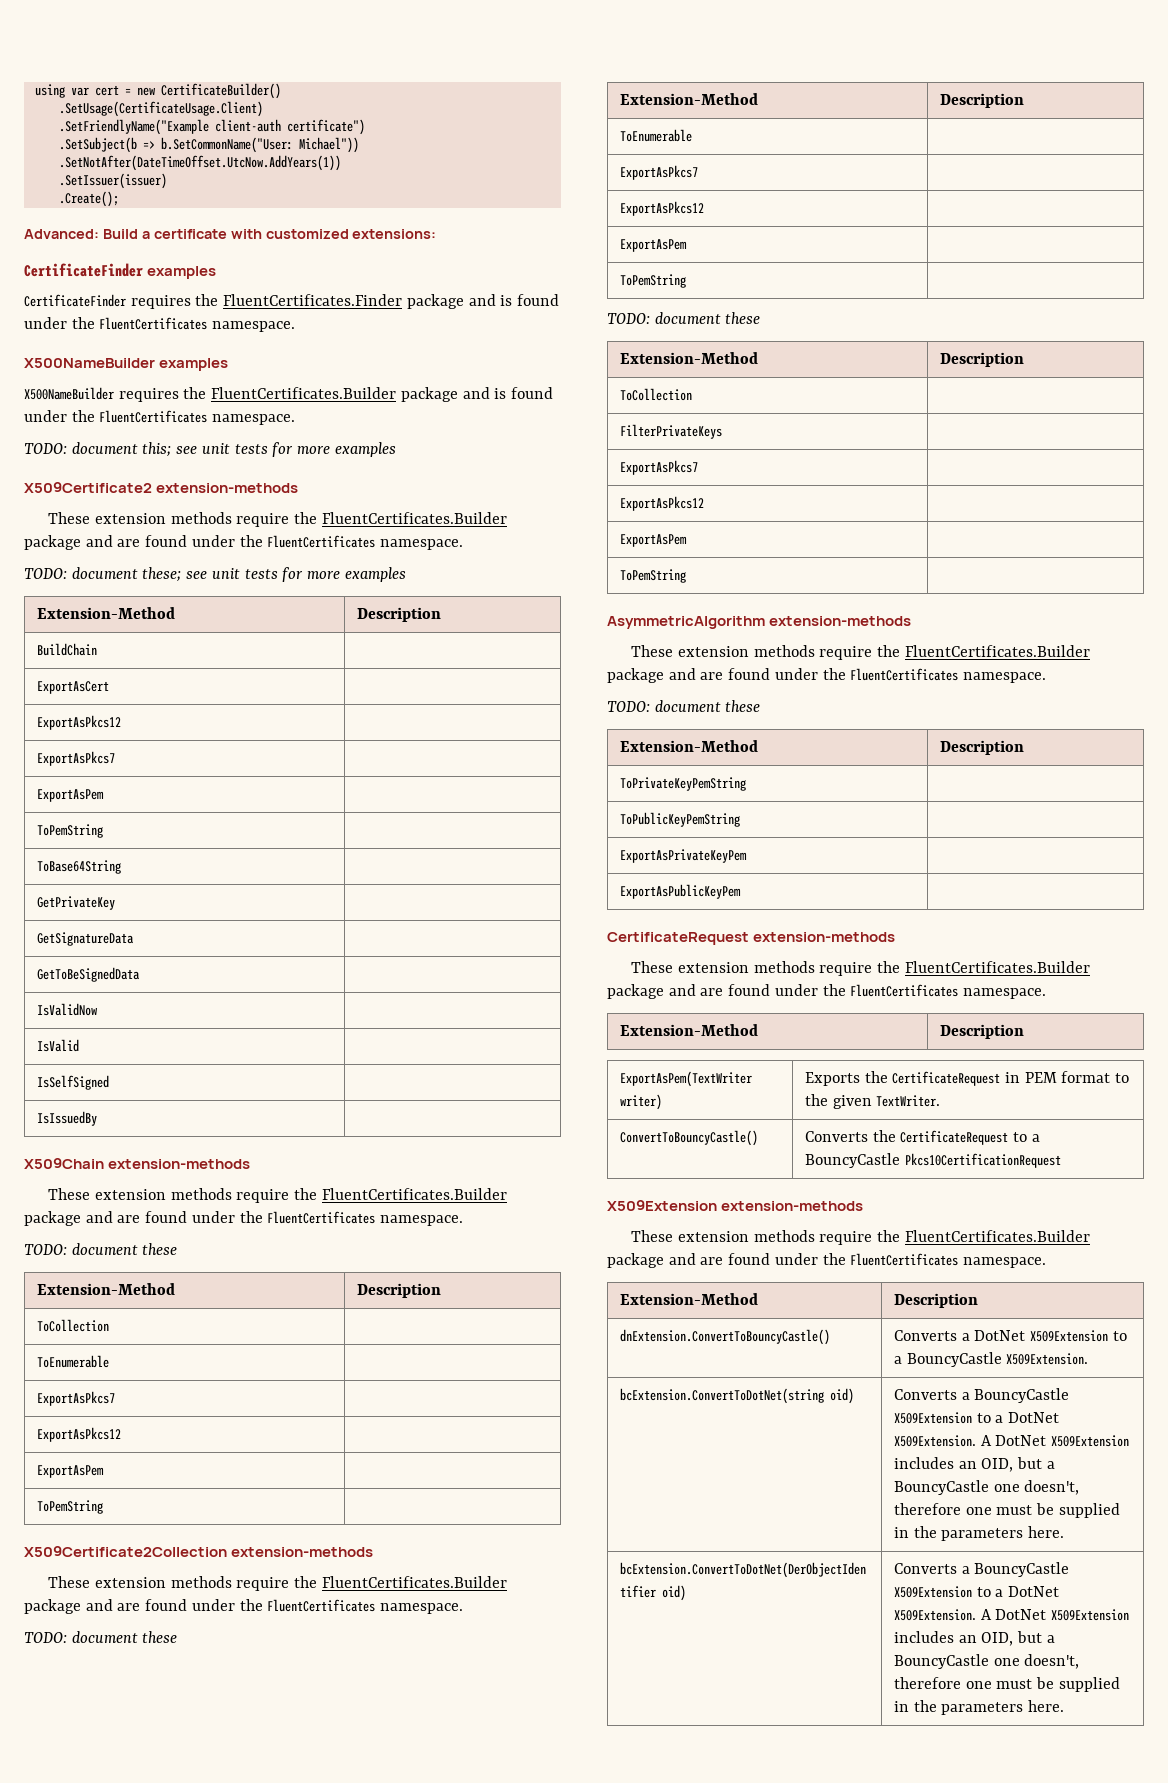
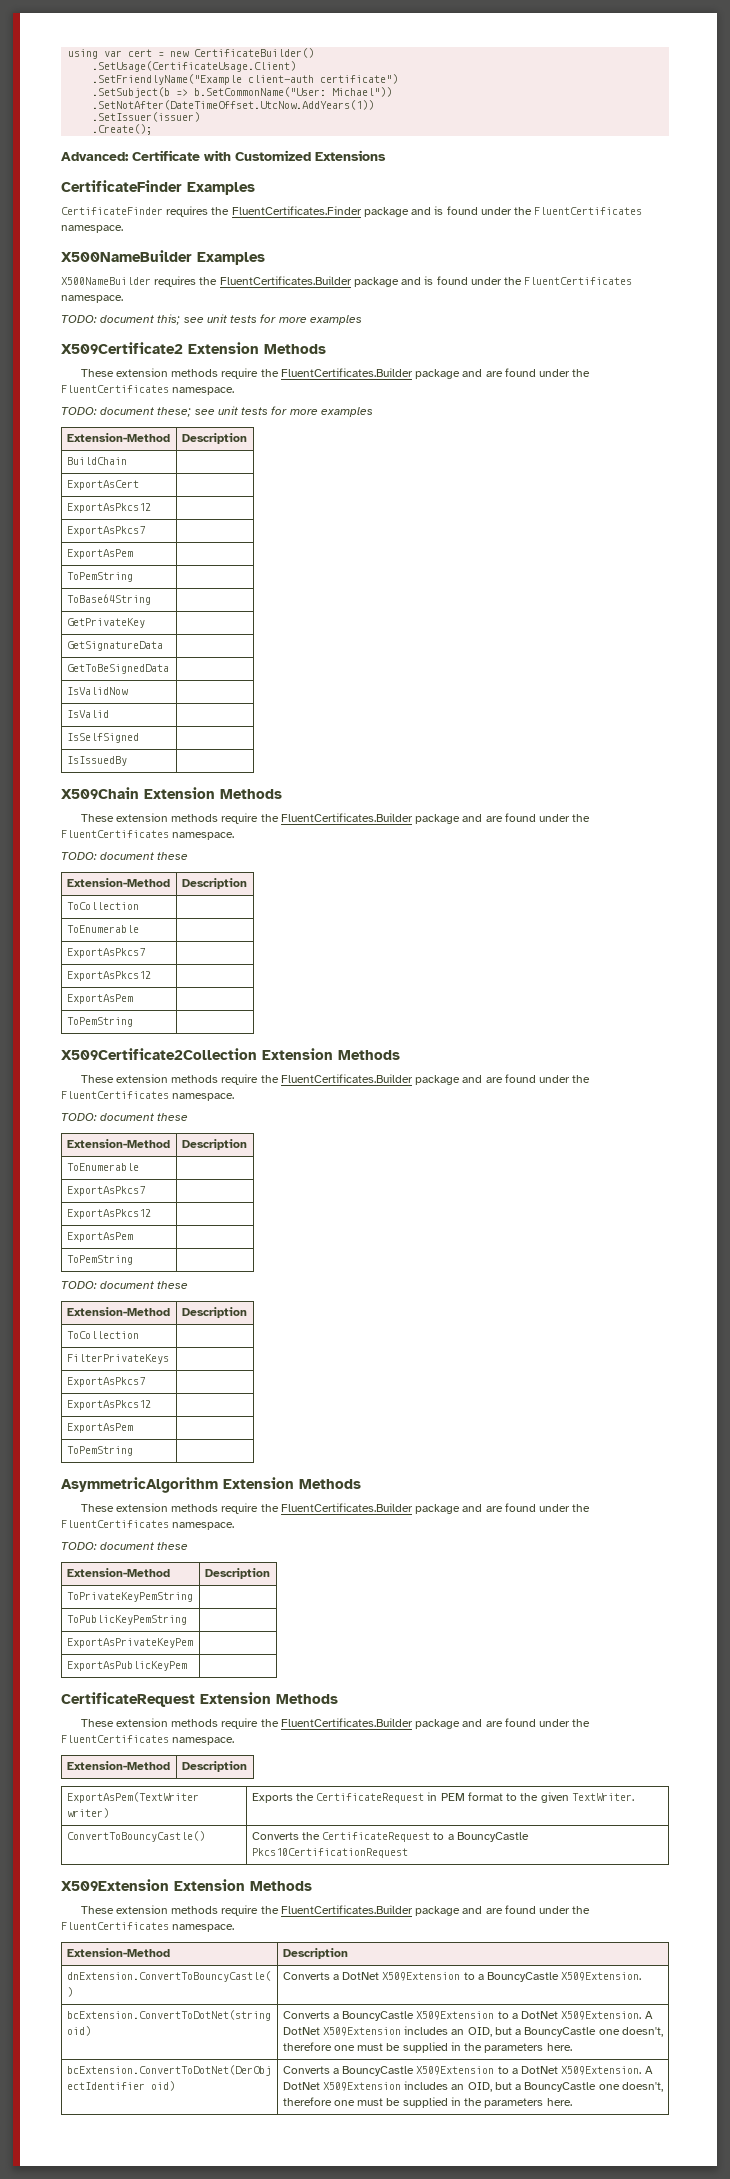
- Advanced: Build a certificate with customized extensions:
- CertificateFinder examples
+ Advanced: Certificate with Customized Extensions
+ CertificateFinder Examples
- X500NameBuilder examples
+ X500NameBuilder Examples
- X509Certificate2 extension-methods
+ X509Certificate2 Extension Methods
- X509Chain extension-methods
+ X509Chain Extension Methods
- X509Certificate2Collection extension-methods
+ X509Certificate2Collection Extension Methods
- AsymmetricAlgorithm extension-methods
+ AsymmetricAlgorithm Extension Methods
- CertificateRequest extension-methods
+ CertificateRequest Extension Methods
- X509Extension extension-methods
+ X509Extension Extension Methods

